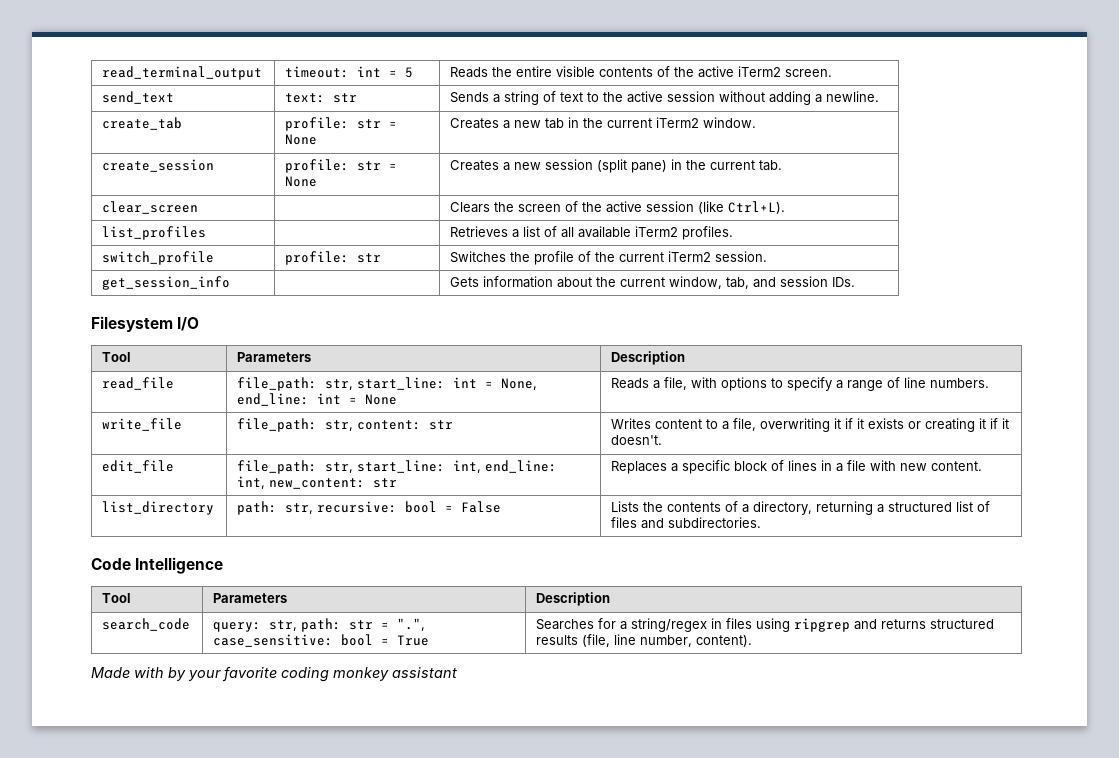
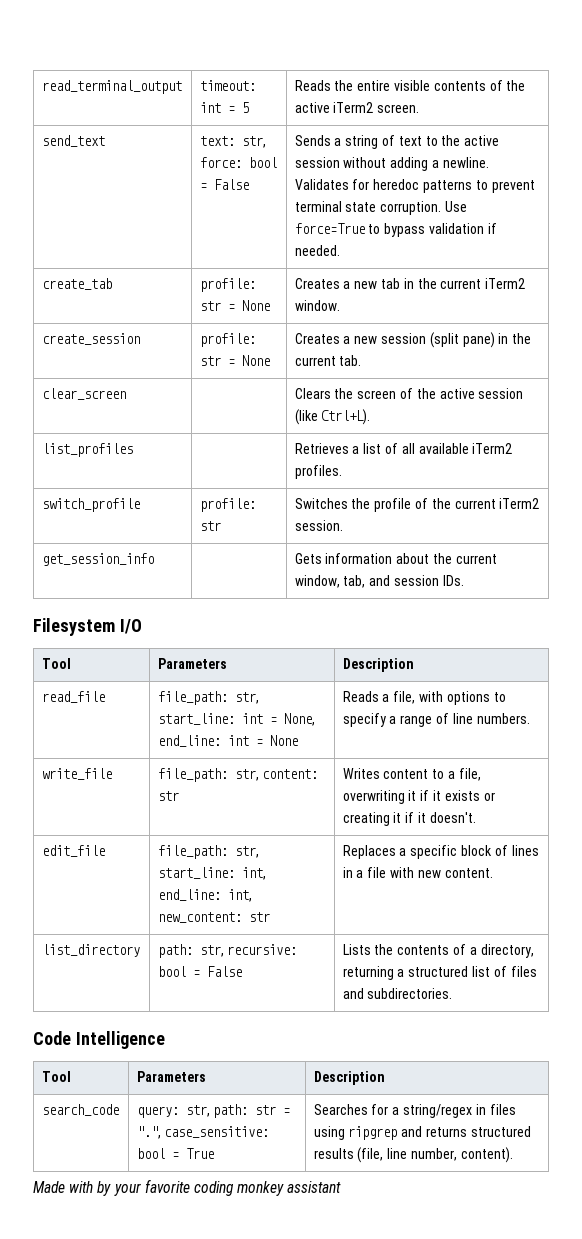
- send_text | text: str | Sends a string of text to the active session without adding a newline.
+ send_text | text: str, force: bool = False | Sends a string of text to the active session without adding a newline. Validates for heredoc patterns to prevent terminal state corruption. Use force=True to bypass validation if needed.

